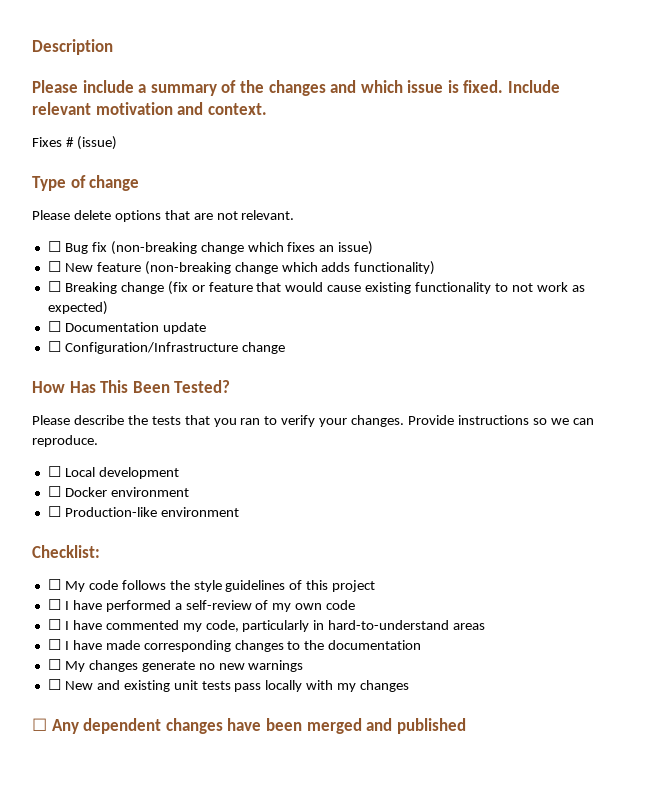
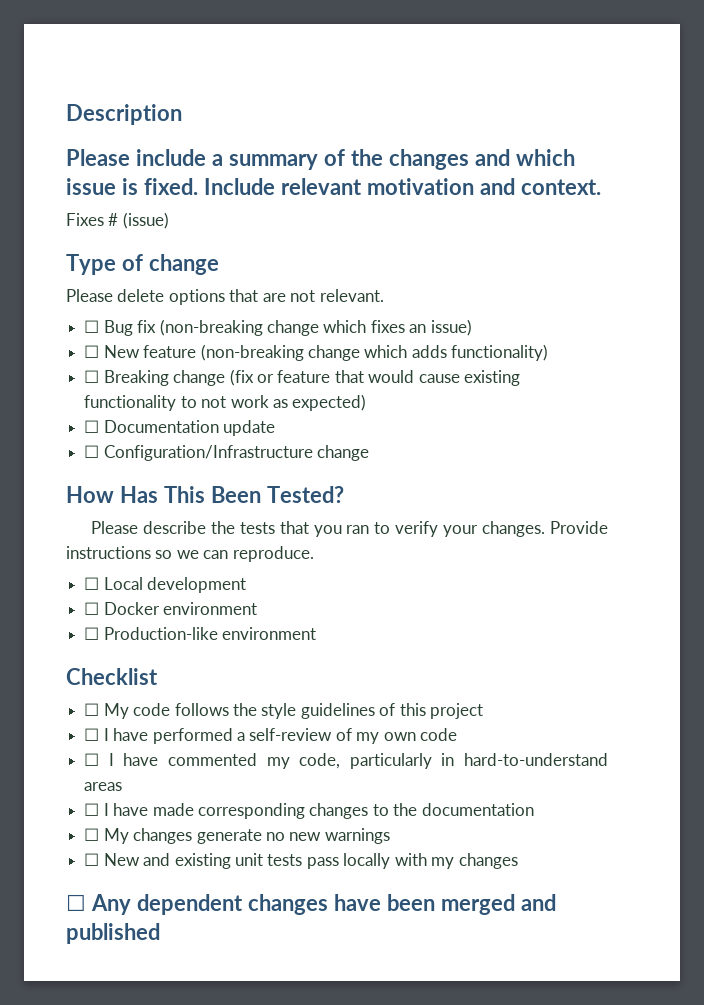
- Checklist:
+ Checklist

